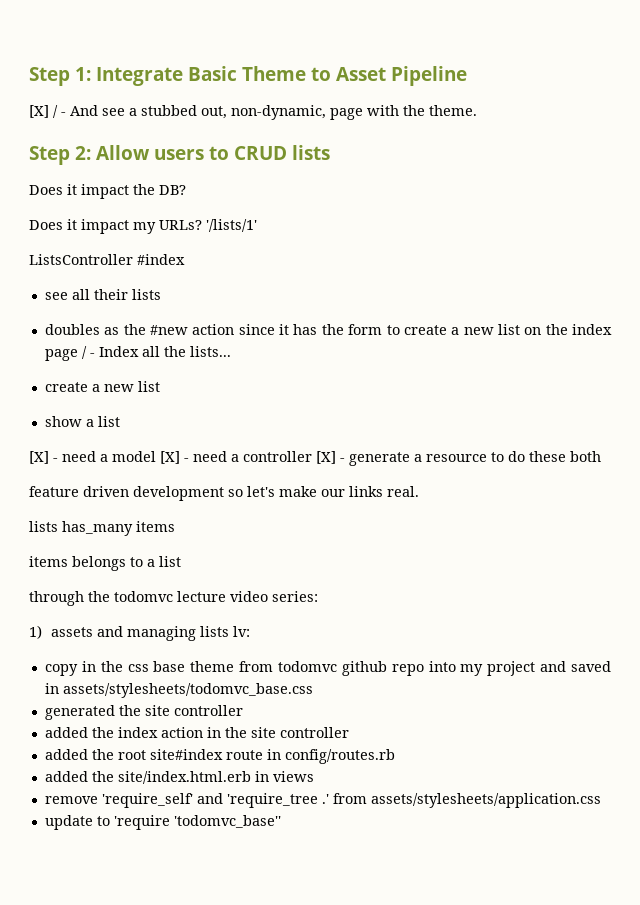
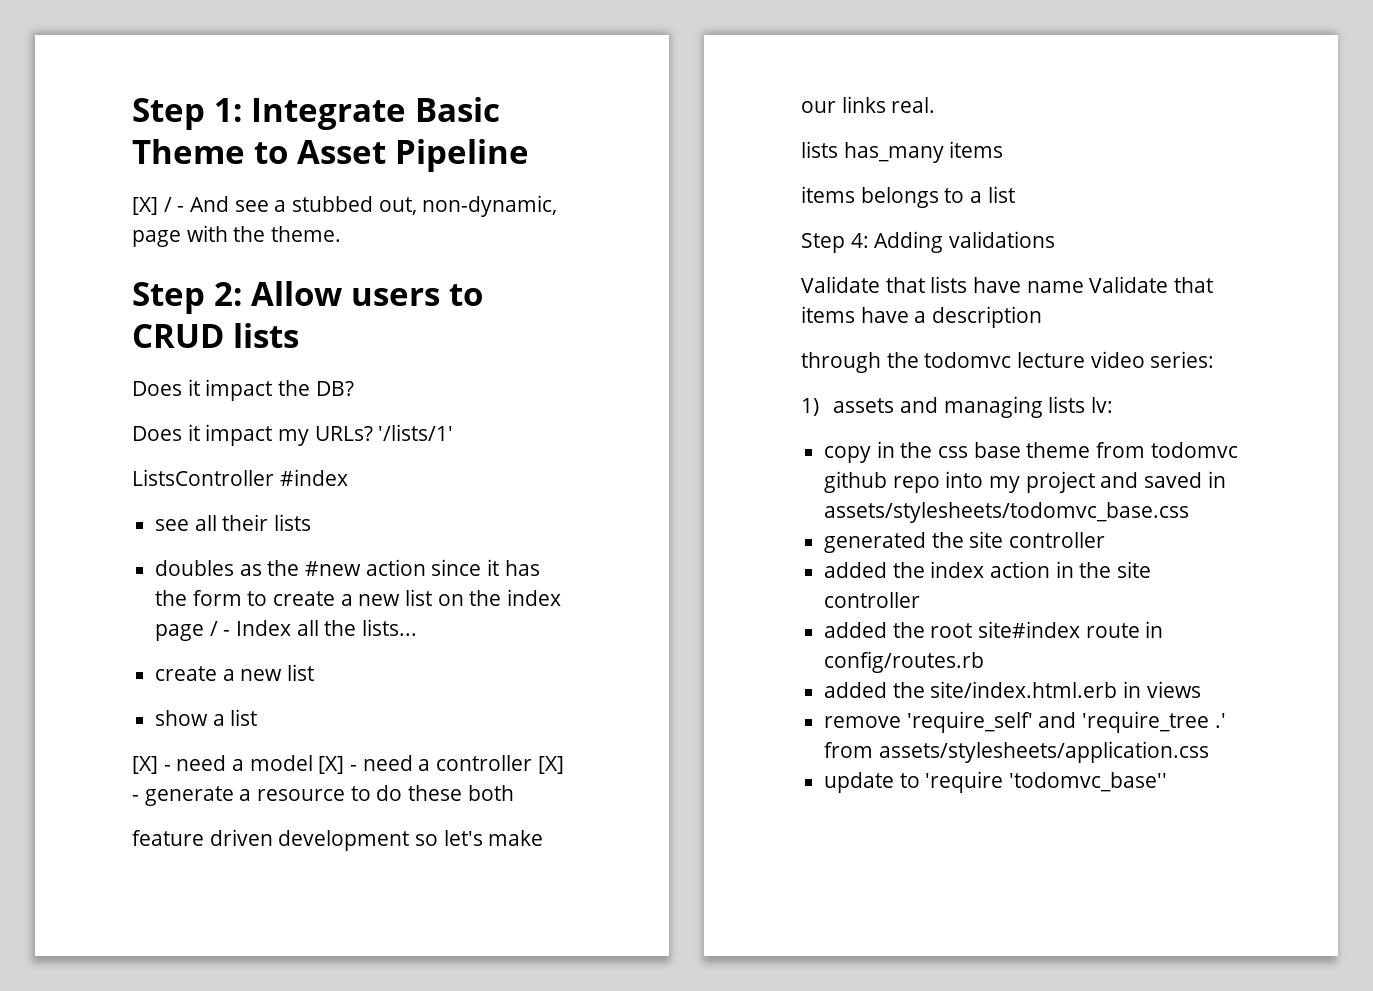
+ Step 4: Adding validations
+ Validate that lists have name Validate that items have a description

